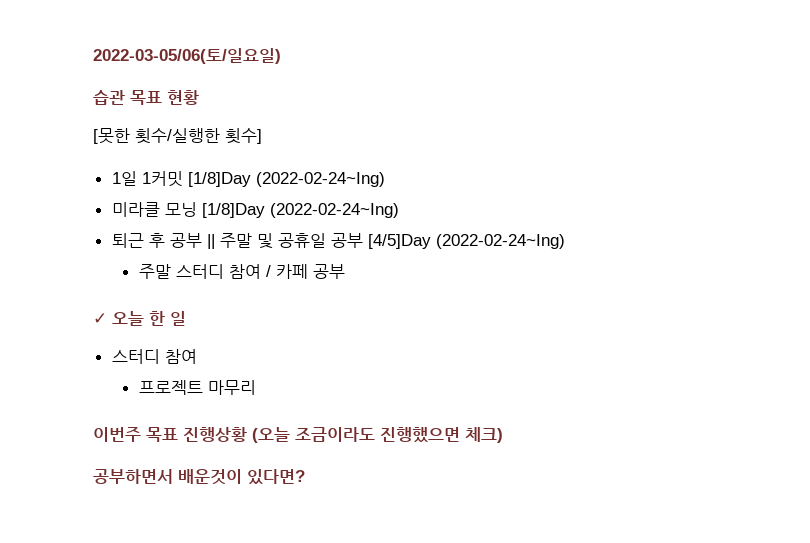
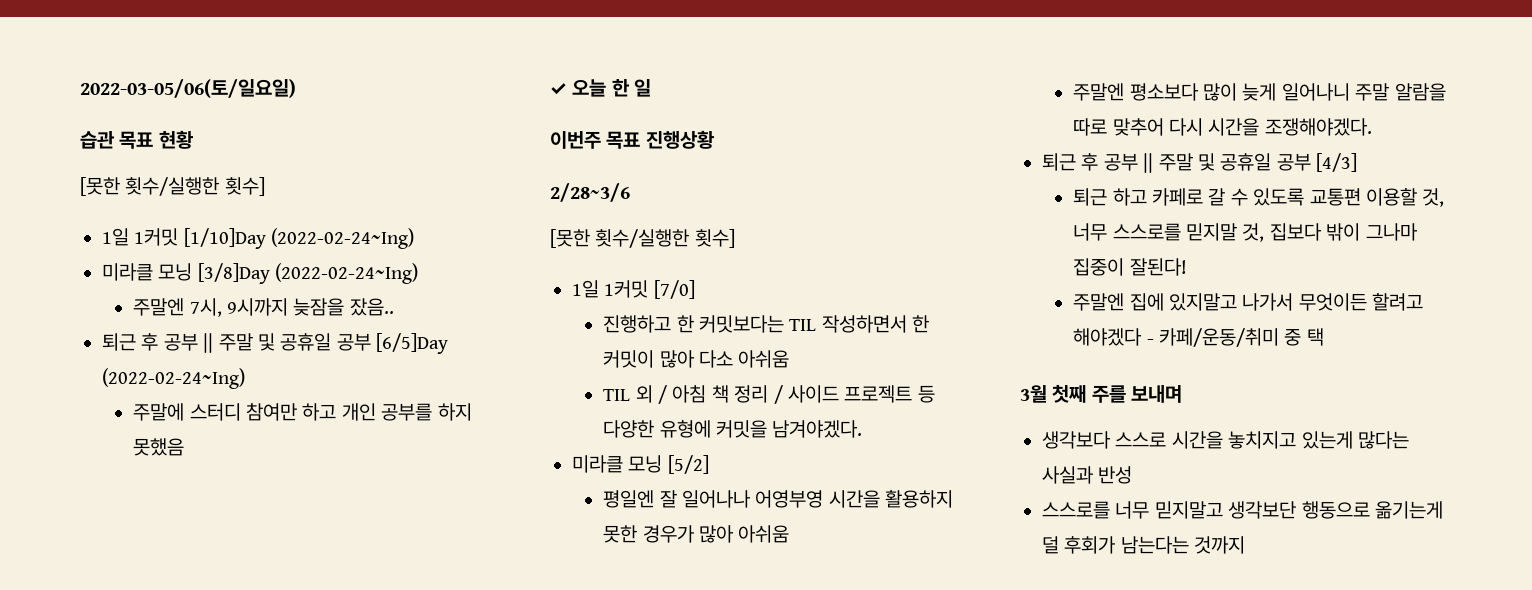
- 1일 1커밋 [1/8]Day (2022-02-24~Ing)
+ 1일 1커밋 [1/10]Day (2022-02-24~Ing)
- 미라클 모닝 [1/8]Day (2022-02-24~Ing)
- 퇴근 후 공부 || 주말 및 공휴일 공부 [4/5]Day (2022-02-24~Ing)
- 주말 스터디 참여 / 카페 공부
+ 미라클 모닝 [3/8]Day (2022-02-24~Ing)
+ 주말엔 7시, 9시까지 늦잠을 잤음..
+ 퇴근 후 공부 || 주말 및 공휴일 공부 [6/5]Day (2022-02-24~Ing)
+ 주말에 스터디 참여만 하고 개인 공부를 하지 못했음
  ✓ 오늘 한 일
- 스터디 참여
- 프로젝트 마무리
- 이번주 목표 진행상황 (오늘 조금이라도 진행했으면 체크)
- 공부하면서 배운것이 있다면?
+ 이번주 목표 진행상황
+ 2/28~3/6
+ [못한 횟수/실행한 횟수]
+ 1일 1커밋 [7/0]
+ 진행하고 한 커밋보다는 TIL 작성하면서 한 커밋이 많아 다소 아쉬움
+ TIL 외 / 아침 책 정리 / 사이드 프로젝트 등 다양한 유형에 커밋을 남겨야겠다.
+ 미라클 모닝 [5/2]
+ 평일엔 잘 일어나나 어영부영 시간을 활용하지 못한 경우가 많아 아쉬움
+ 주말엔 평소보다 많이 늦게 일어나니 주말 알람을 따로 맞추어 다시 시간을 조쟁해야겠다.
+ 퇴근 후 공부 || 주말 및 공휴일 공부 [4/3]
+ 퇴근 하고 카페로 갈 수 있도록 교통편 이용할 것, 너무 스스로를 믿지말 것, 집보다 밖이 그나마 집중이 잘된다!
+ 주말엔 집에 있지말고 나가서 무엇이든 할려고 해야겠다 - 카페/운동/취미 중 택
+ 3월 첫째 주를 보내며
+ 생각보다 스스로 시간을 놓치지고 있는게 많다는 사실과 반성
+ 스스로를 너무 믿지말고 생각보단 행동으로 옮기는게 덜 후회가 남는다는 것까지

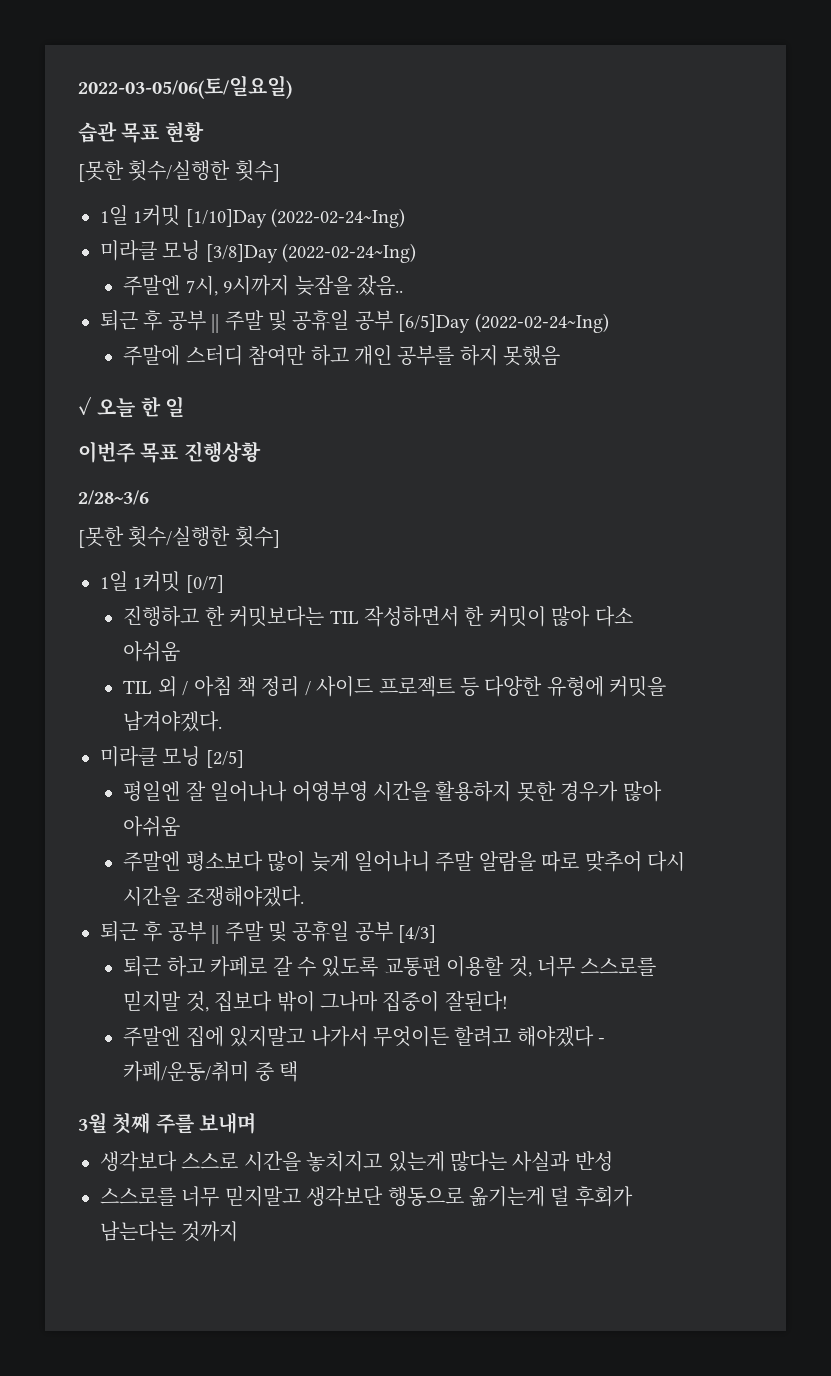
- 1일 1커밋 [7/0]
+ 1일 1커밋 [0/7]
- 미라클 모닝 [5/2]
+ 미라클 모닝 [2/5]

